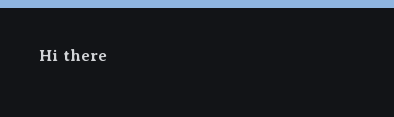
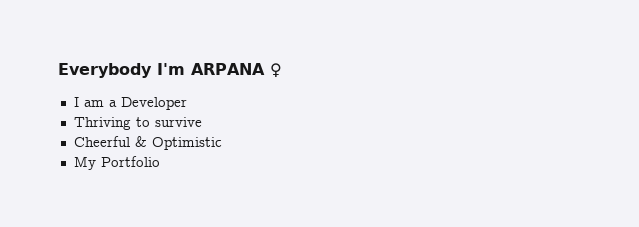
- Hi there
+ Everybody I'm ARPANA ♀
+ I am a Developer
+ Thriving to survive
+ Cheerful & Optimistic
+ My Portfolio

